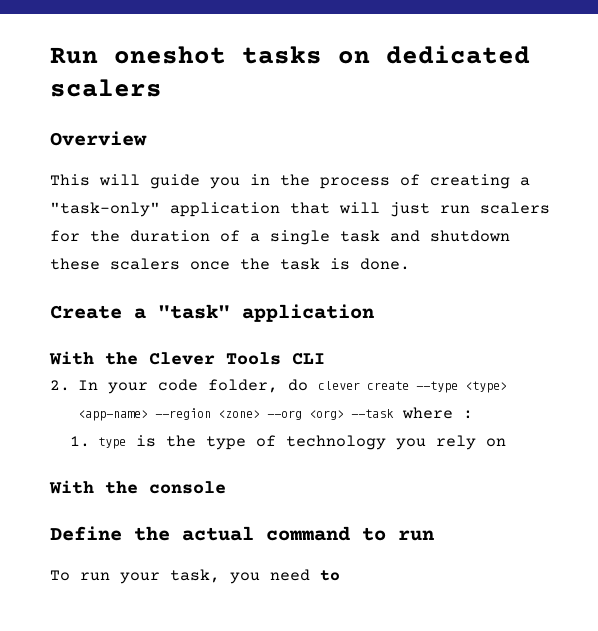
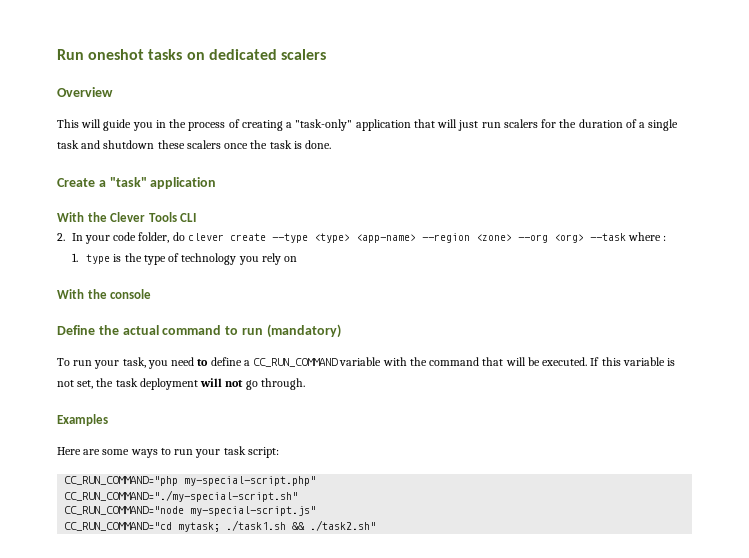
- Define the actual command to run
+ Define the actual command to run (mandatory)
- To run your task, you need to
+ To run your task, you need to define a CC_RUN_COMMAND variable with the command that will be executed. If this variable is not set, the task deployment will not go through.
+ Examples
+ Here are some ways to run your task script:
+ CC_RUN_COMMAND="php my-special-script.php"
+ CC_RUN_COMMAND="./my-special-script.sh"
+ CC_RUN_COMMAND="node my-special-script.js"
+ CC_RUN_COMMAND="cd mytask; ./task1.sh && ./task2.sh"

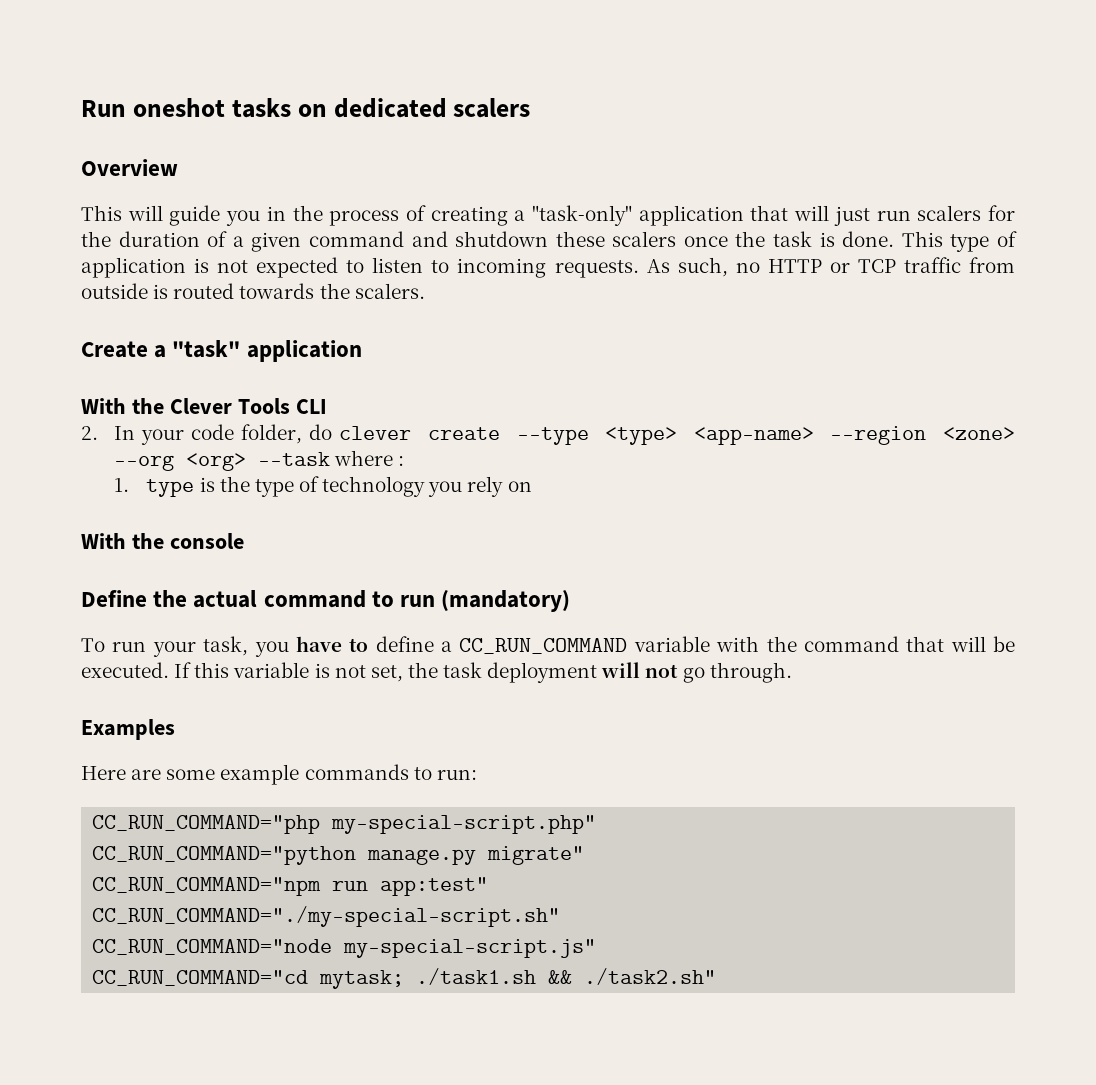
- This will guide you in the process of creating a "task-only" application that will just run scalers for the duration of a single task and shutdown these scalers once the task is done.
+ This will guide you in the process of creating a "task-only" application that will just run scalers for the duration of a given command and shutdown these scalers once the task is done. This type of application is not expected to listen to incoming requests. As such, no HTTP or TCP traffic from outside is routed towards the scalers.
- To run your task, you need to define a CC_RUN_COMMAND variable with the command that will be executed.
+ To run your task, you have to define a CC_RUN_COMMAND variable with the command that will be executed.
- Here are some ways to run your task script:
+ Here are some example commands to run:
  CC_RUN_COMMAND="php my-special-script.php"
+ CC_RUN_COMMAND="python manage.py migrate"
+ CC_RUN_COMMAND="npm run app:test"

